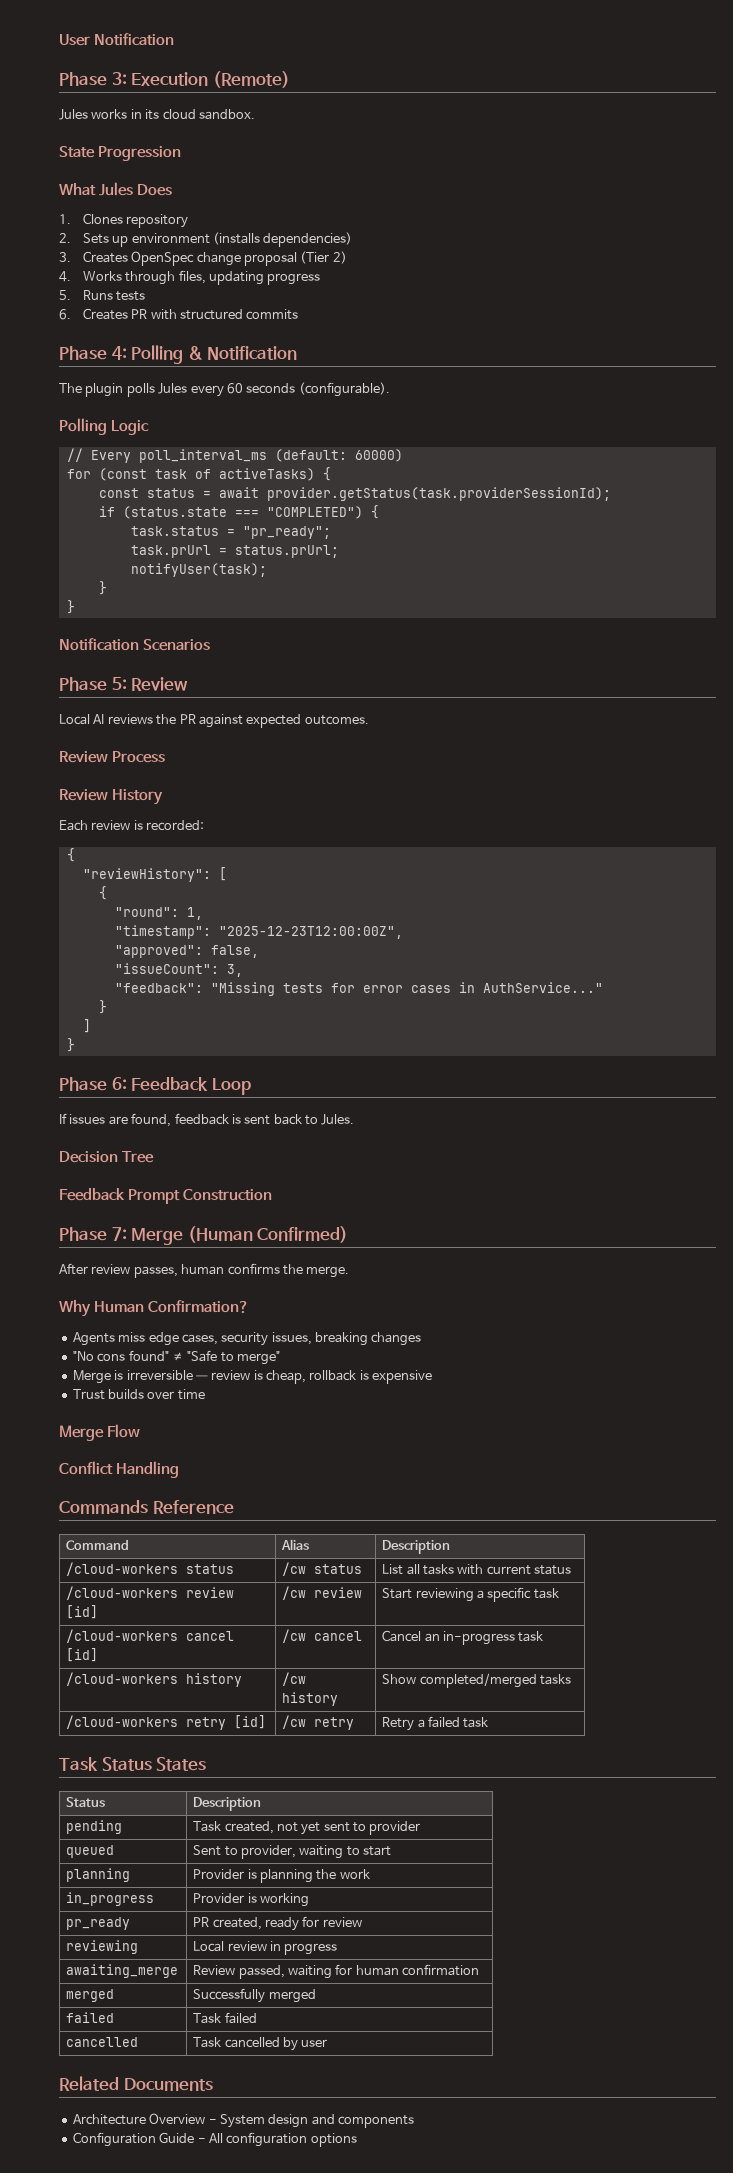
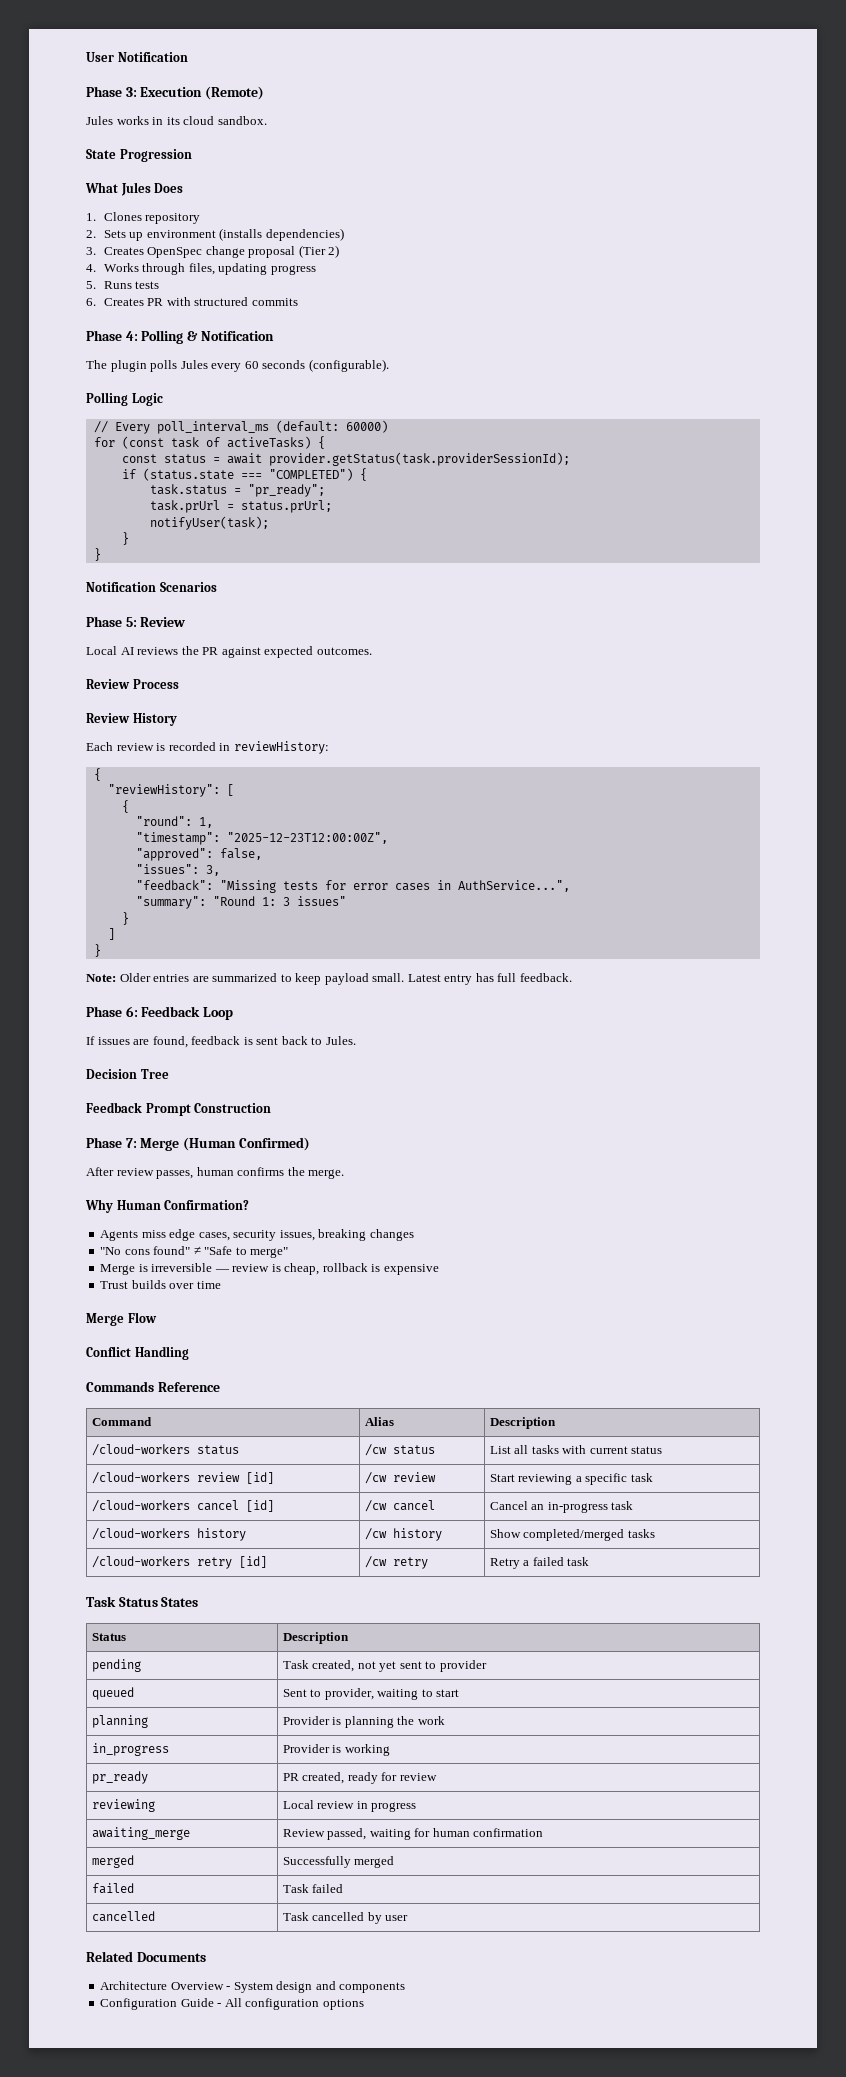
- Each review is recorded:
+ Each review is recorded in reviewHistory:
- "issueCount": 3,
+ "issues": 3,
- "feedback": "Missing tests for error cases in AuthService..."
+ "feedback": "Missing tests for error cases in AuthService...",
+ "summary": "Round 1: 3 issues"
  }
  ]
  }
+ Note: Older entries are summarized to keep payload small. Latest entry has full feedback.

